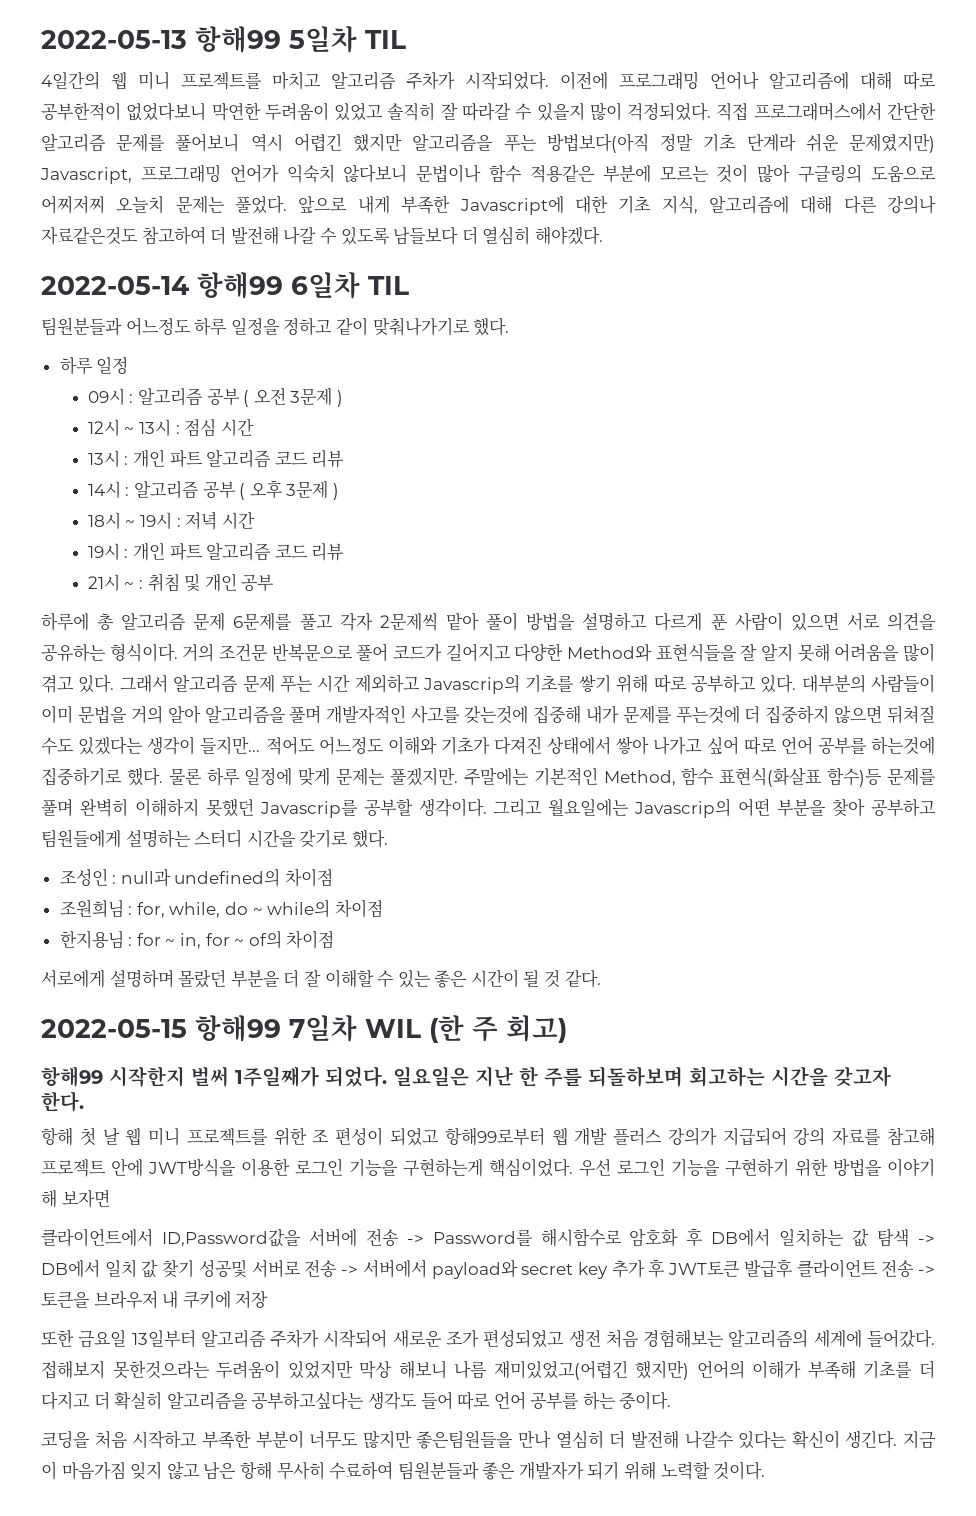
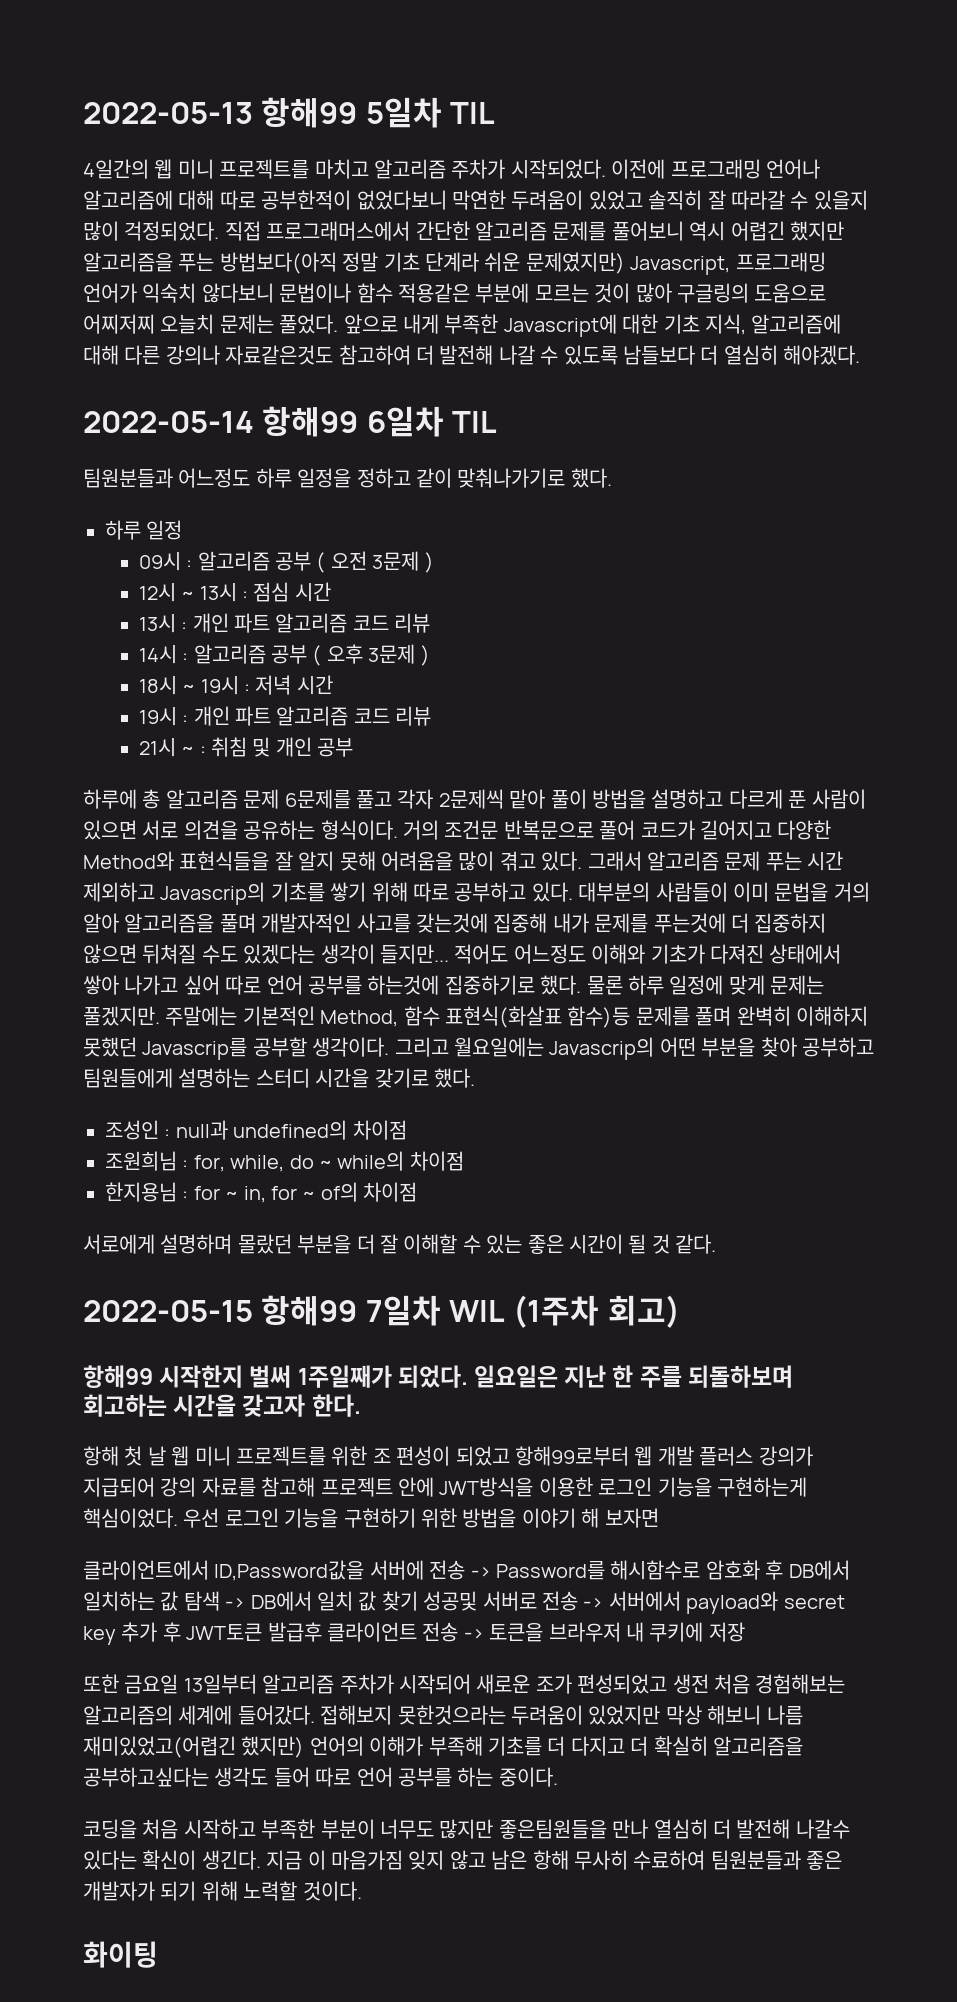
- 2022-05-15 항해99 7일차 WIL (한 주 회고)
+ 2022-05-15 항해99 7일차 WIL (1주차 회고)
+ 화이팅

